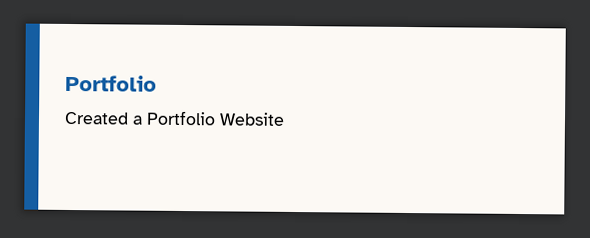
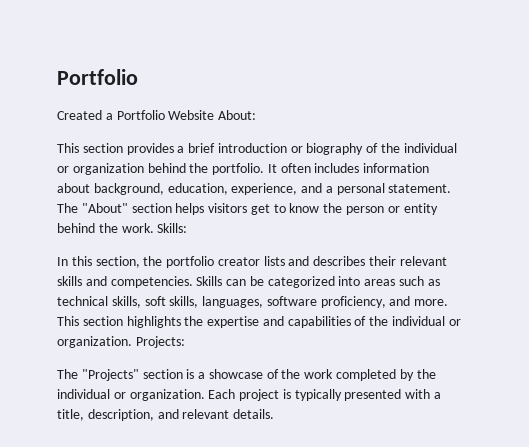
- Created a Portfolio Website
+ Created a Portfolio Website About:
+ This section provides a brief introduction or biography of the individual or organization behind the portfolio. It often includes information about background, education, experience, and a personal statement. The "About" section helps visitors get to know the person or entity behind the work. Skills:
+ In this section, the portfolio creator lists and describes their relevant skills and competencies. Skills can be categorized into areas such as technical skills, soft skills, languages, software proficiency, and more. This section highlights the expertise and capabilities of the individual or organization. Projects:
+ The "Projects" section is a showcase of the work completed by the individual or organization. Each project is typically presented with a title, description, and relevant details.

